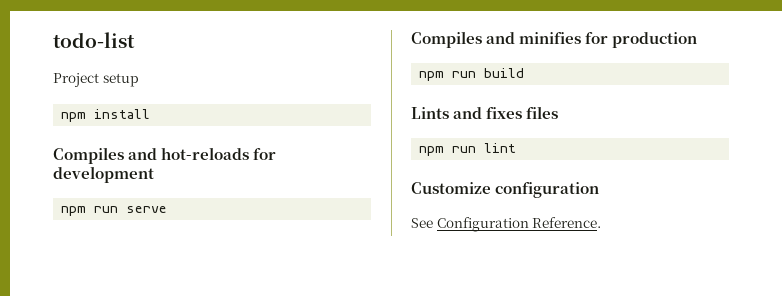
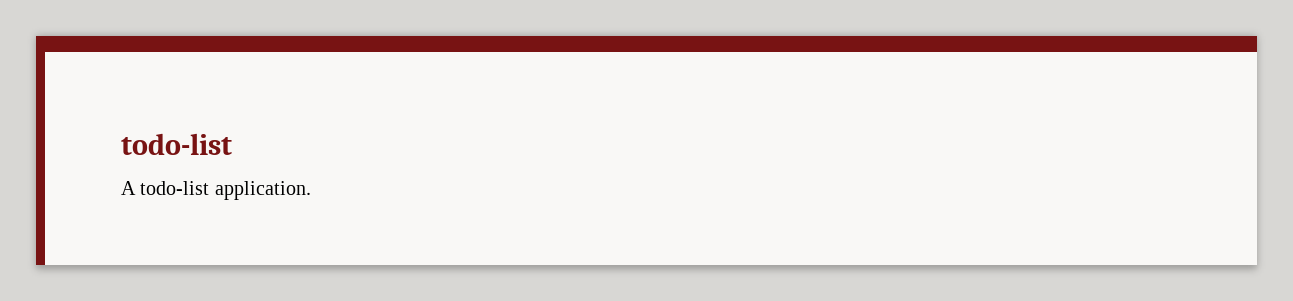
- Project setup
- npm install
- Compiles and hot-reloads for development
- npm run serve
- Compiles and minifies for production
- npm run build
- Lints and fixes files
- npm run lint
- Customize configuration
- See Configuration Reference.
+ A todo-list application.

